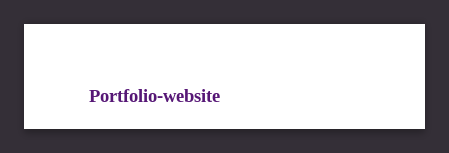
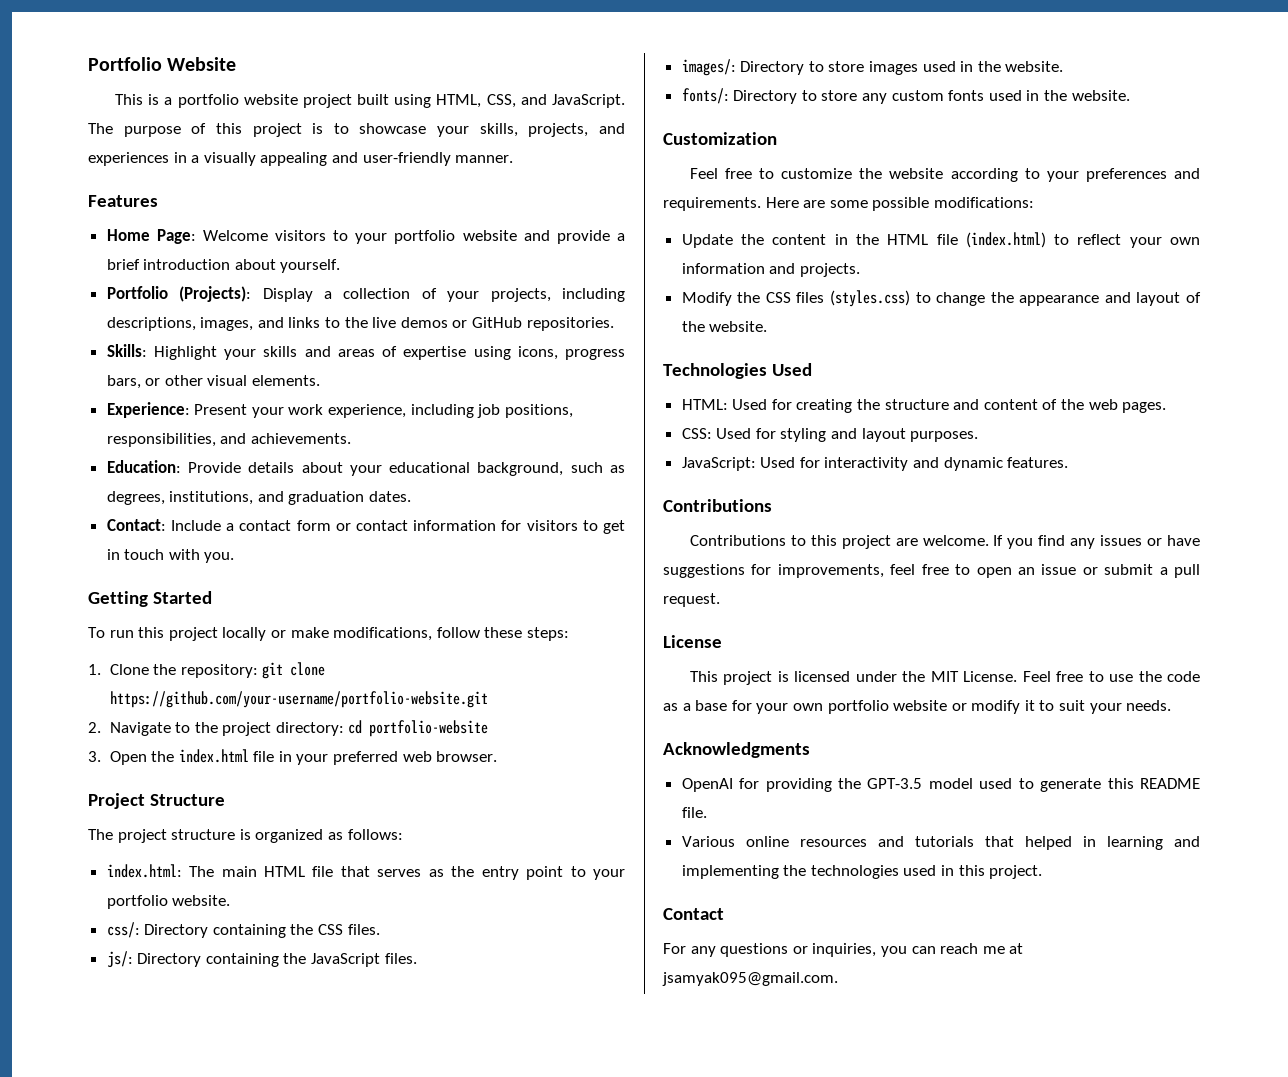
- Portfolio-website
+ Portfolio Website
+ This is a portfolio website project built using HTML, CSS, and JavaScript. The purpose of this project is to showcase your skills, projects, and experiences in a visually appealing and user-friendly manner.
+ Features
+ Home Page: Welcome visitors to your portfolio website and provide a brief introduction about yourself.
+ Portfolio (Projects): Display a collection of your projects, including descriptions, images, and links to the live demos or GitHub repositories.
+ Skills: Highlight your skills and areas of expertise using icons, progress bars, or other visual elements.
+ Experience: Present your work experience, including job positions, responsibilities, and achievements.
+ Education: Provide details about your educational background, such as degrees, institutions, and graduation dates.
+ Contact: Include a contact form or contact information for visitors to get in touch with you.
+ Getting Started
+ To run this project locally or make modifications, follow these steps:
+ 1. Clone the repository: git clone https://github.com/your-username/portfolio-website.git
+ 2. Navigate to the project directory: cd portfolio-website
+ 3. Open the index.html file in your preferred web browser.
+ Project Structure
+ The project structure is organized as follows:
+ index.html: The main HTML file that serves as the entry point to your portfolio website.
+ css/: Directory containing the CSS files.
+ js/: Directory containing the JavaScript files.
+ images/: Directory to store images used in the website.
+ fonts/: Directory to store any custom fonts used in the website.
+ Customization
+ Feel free to customize the website according to your preferences and requirements. Here are some possible modifications:
+ Update the content in the HTML file (index.html) to reflect your own information and projects.
+ Modify the CSS files (styles.css) to change the appearance and layout of the website.
+ Technologies Used
+ HTML: Used for creating the structure and content of the web pages.
+ CSS: Used for styling and layout purposes.
+ JavaScript: Used for interactivity and dynamic features.
+ Contributions
+ Contributions to this project are welcome. If you find any issues or have suggestions for improvements, feel free to open an issue or submit a pull request.
+ License
+ This project is licensed under the MIT License. Feel free to use the code as a base for your own portfolio website or modify it to suit your needs.
+ Acknowledgments
+ OpenAI for providing the GPT-3.5 model used to generate this README file.
+ Various online resources and tutorials that helped in learning and implementing the technologies used in this project.
+ Contact
+ For any questions or inquiries, you can reach me at jsamyak095@gmail.com.

